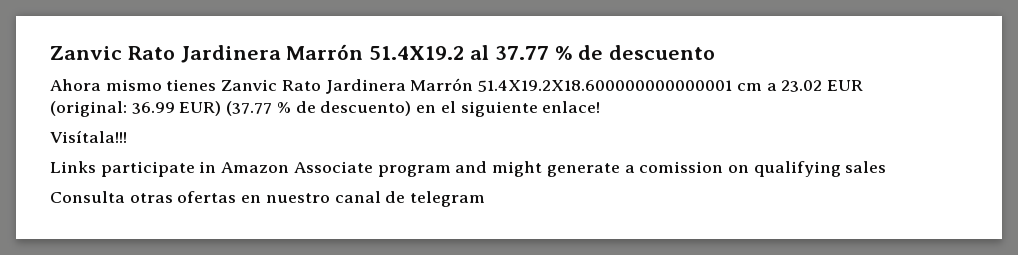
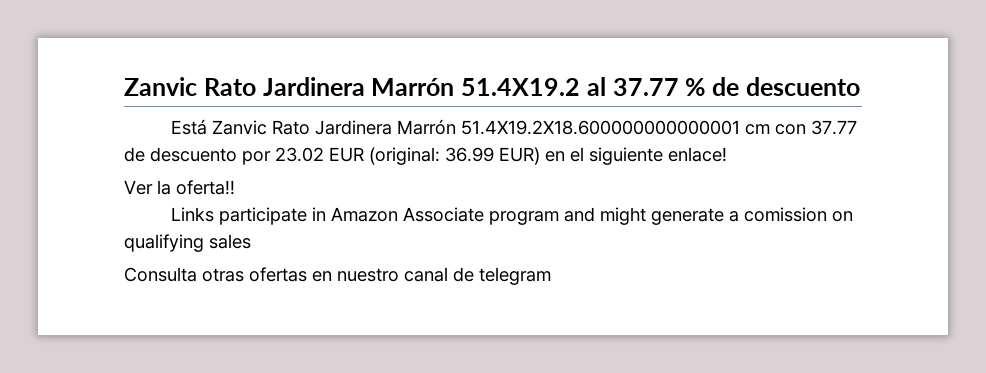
- Ahora mismo tienes Zanvic Rato Jardinera Marrón 51.4X19.2X18.600000000000001 cm a 23.02 EUR (original: 36.99 EUR) (37.77 % de descuento) en el siguiente enlace!
+ Está Zanvic Rato Jardinera Marrón 51.4X19.2X18.600000000000001 cm con 37.77 de descuento por 23.02 EUR (original: 36.99 EUR) en el siguiente enlace!
- Visítala!!!
+ Ver la oferta!!

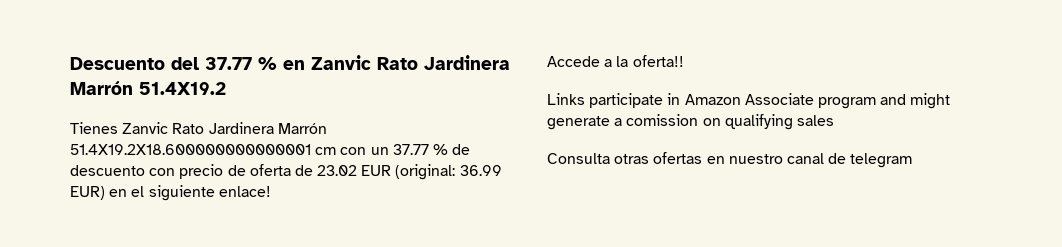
- Zanvic Rato Jardinera Marrón 51.4X19.2 al 37.77 % de descuento
- Está Zanvic Rato Jardinera Marrón 51.4X19.2X18.600000000000001 cm con 37.77 de descuento por 23.02 EUR (original: 36.99 EUR) en el siguiente enlace!
+ Descuento del 37.77 % en Zanvic Rato Jardinera Marrón 51.4X19.2
+ Tienes Zanvic Rato Jardinera Marrón 51.4X19.2X18.600000000000001 cm con un 37.77 % de descuento con precio de oferta de 23.02 EUR (original: 36.99 EUR) en el siguiente enlace!
- Ver la oferta!!
+ Accede a la oferta!!

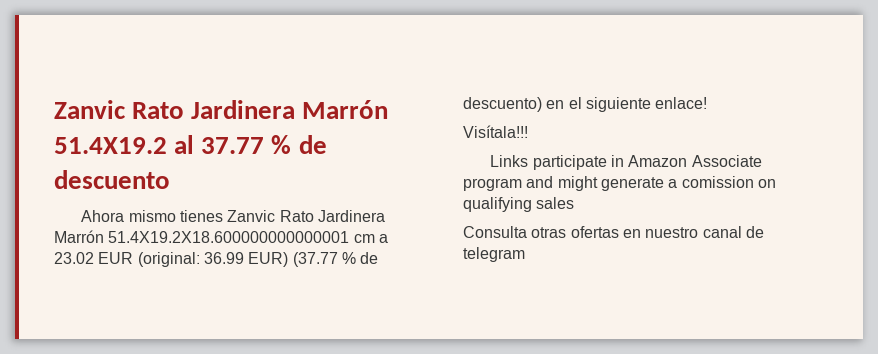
- Descuento del 37.77 % en Zanvic Rato Jardinera Marrón 51.4X19.2
- Tienes Zanvic Rato Jardinera Marrón 51.4X19.2X18.600000000000001 cm con un 37.77 % de descuento con precio de oferta de 23.02 EUR (original: 36.99 EUR) en el siguiente enlace!
+ Zanvic Rato Jardinera Marrón 51.4X19.2 al 37.77 % de descuento
+ Ahora mismo tienes Zanvic Rato Jardinera Marrón 51.4X19.2X18.600000000000001 cm a 23.02 EUR (original: 36.99 EUR) (37.77 % de descuento) en el siguiente enlace!
- Accede a la oferta!!
+ Visítala!!!

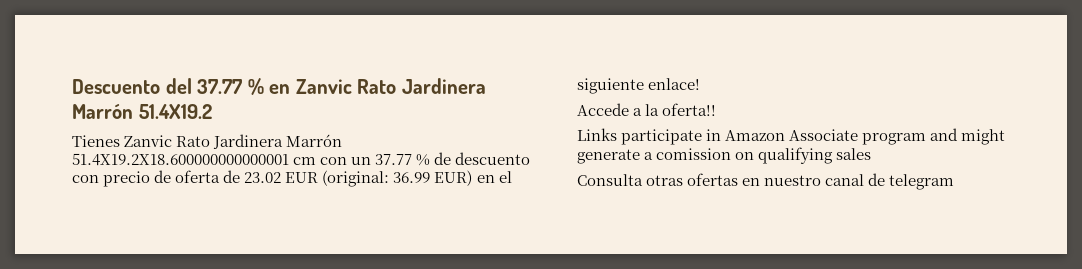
- Zanvic Rato Jardinera Marrón 51.4X19.2 al 37.77 % de descuento
- Ahora mismo tienes Zanvic Rato Jardinera Marrón 51.4X19.2X18.600000000000001 cm a 23.02 EUR (original: 36.99 EUR) (37.77 % de descuento) en el siguiente enlace!
+ Descuento del 37.77 % en Zanvic Rato Jardinera Marrón 51.4X19.2
+ Tienes Zanvic Rato Jardinera Marrón 51.4X19.2X18.600000000000001 cm con un 37.77 % de descuento con precio de oferta de 23.02 EUR (original: 36.99 EUR) en el siguiente enlace!
- Visítala!!!
+ Accede a la oferta!!

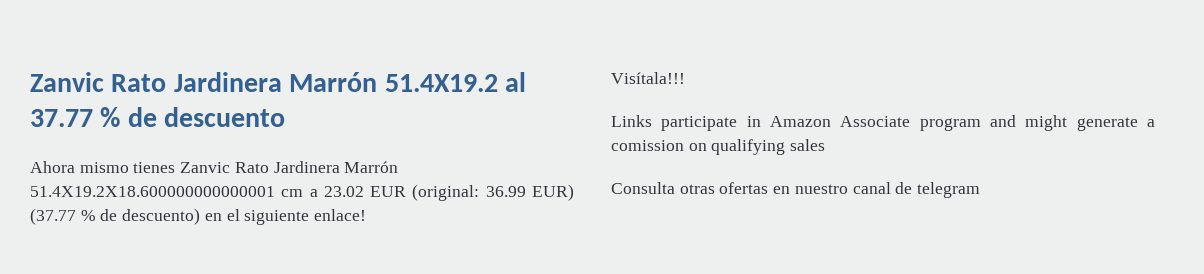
- Descuento del 37.77 % en Zanvic Rato Jardinera Marrón 51.4X19.2
- Tienes Zanvic Rato Jardinera Marrón 51.4X19.2X18.600000000000001 cm con un 37.77 % de descuento con precio de oferta de 23.02 EUR (original: 36.99 EUR) en el siguiente enlace!
+ Zanvic Rato Jardinera Marrón 51.4X19.2 al 37.77 % de descuento
+ Ahora mismo tienes Zanvic Rato Jardinera Marrón 51.4X19.2X18.600000000000001 cm a 23.02 EUR (original: 36.99 EUR) (37.77 % de descuento) en el siguiente enlace!
- Accede a la oferta!!
+ Visítala!!!

